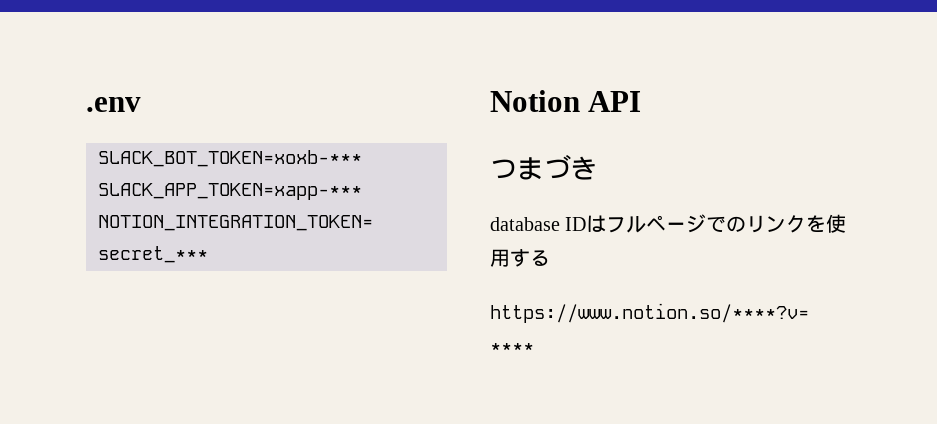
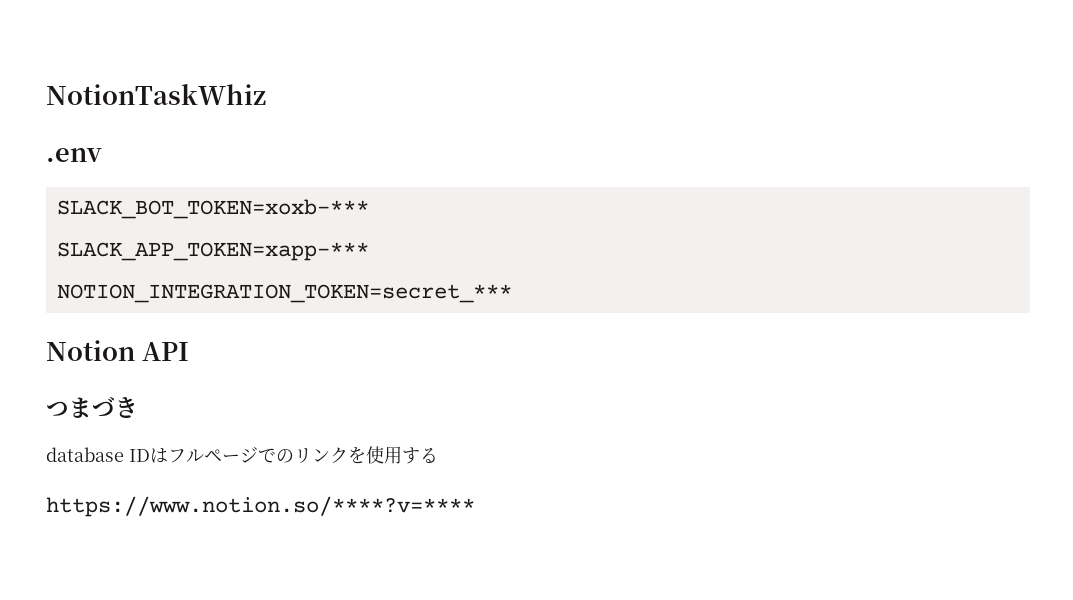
+ NotionTaskWhiz

